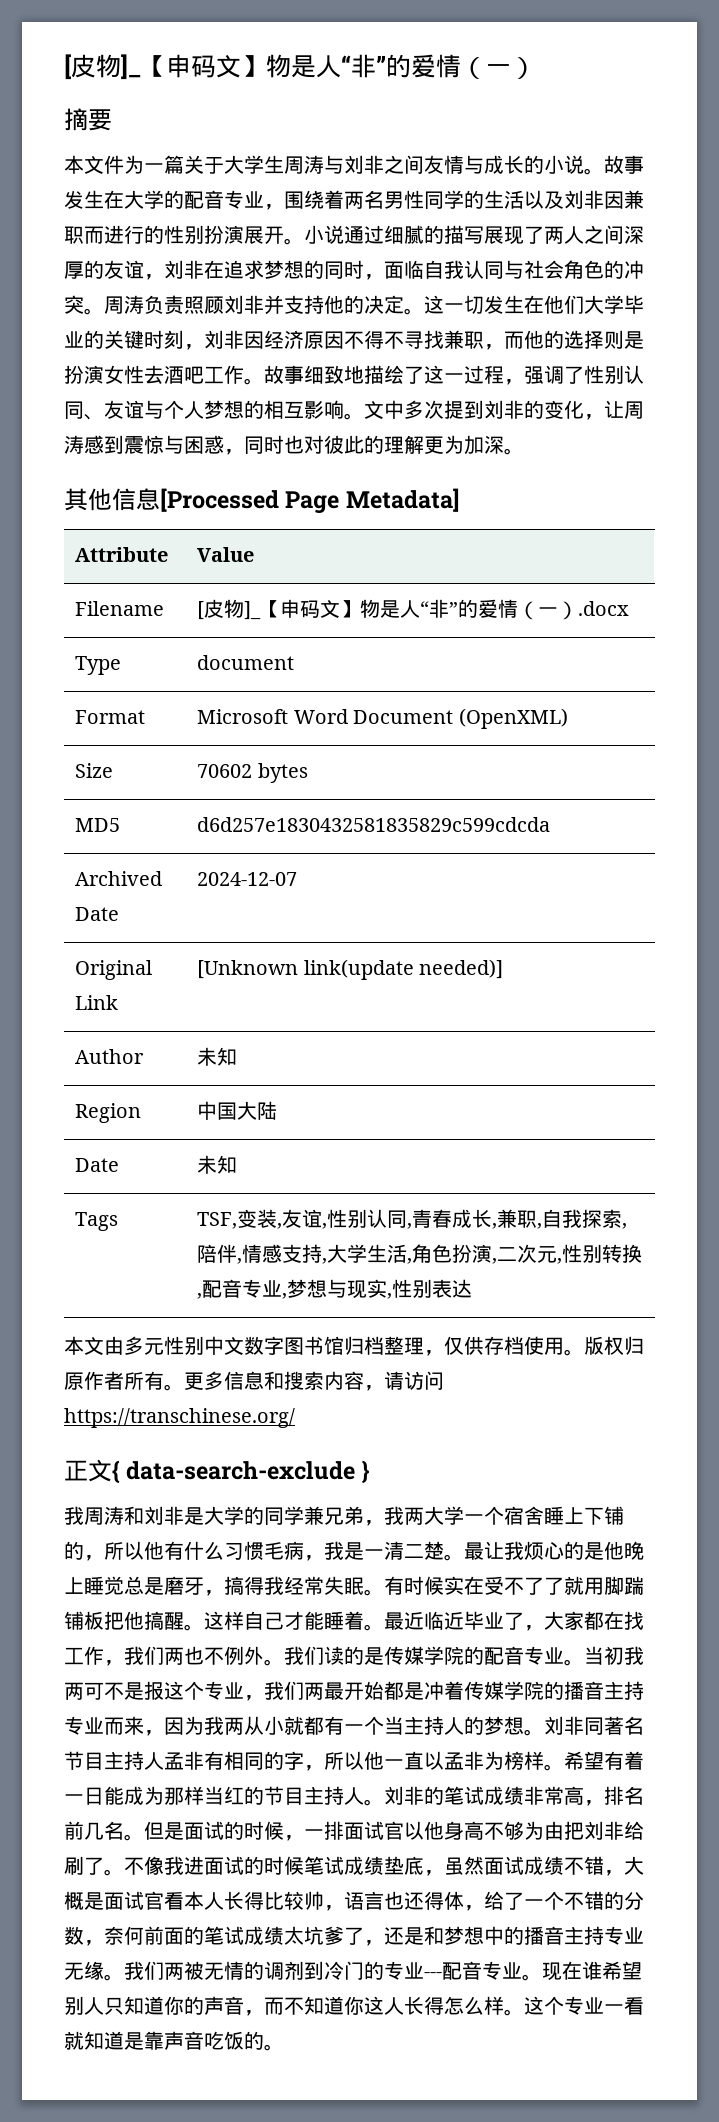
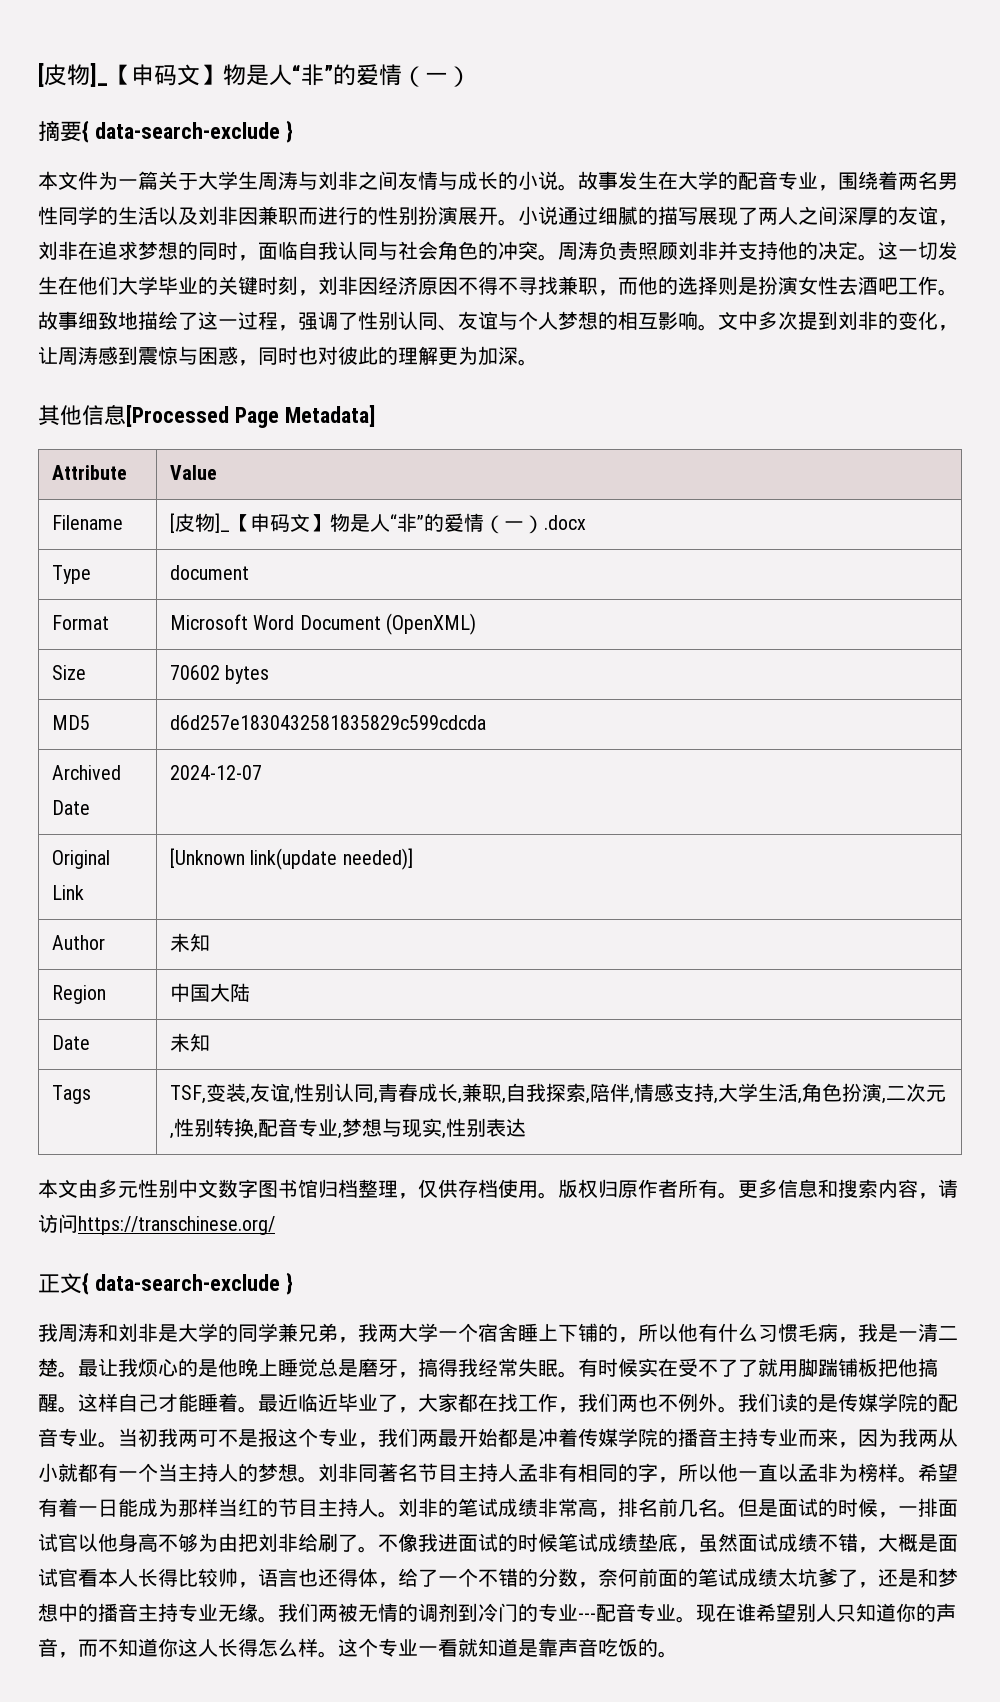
- 摘要
+ 摘要{ data-search-exclude }

